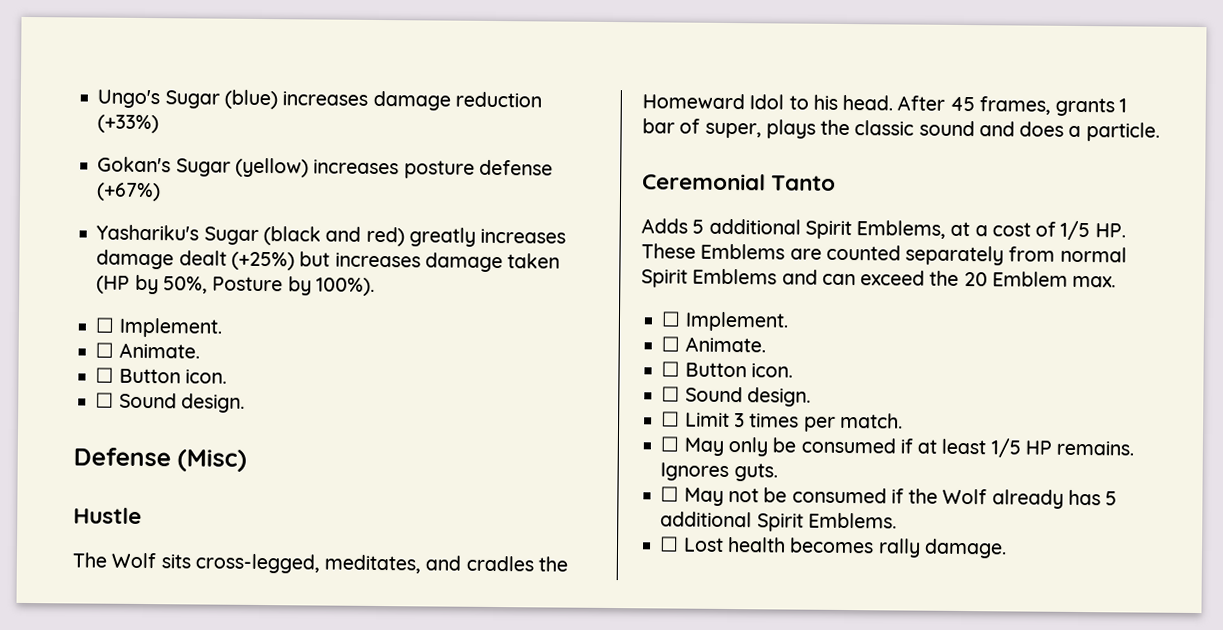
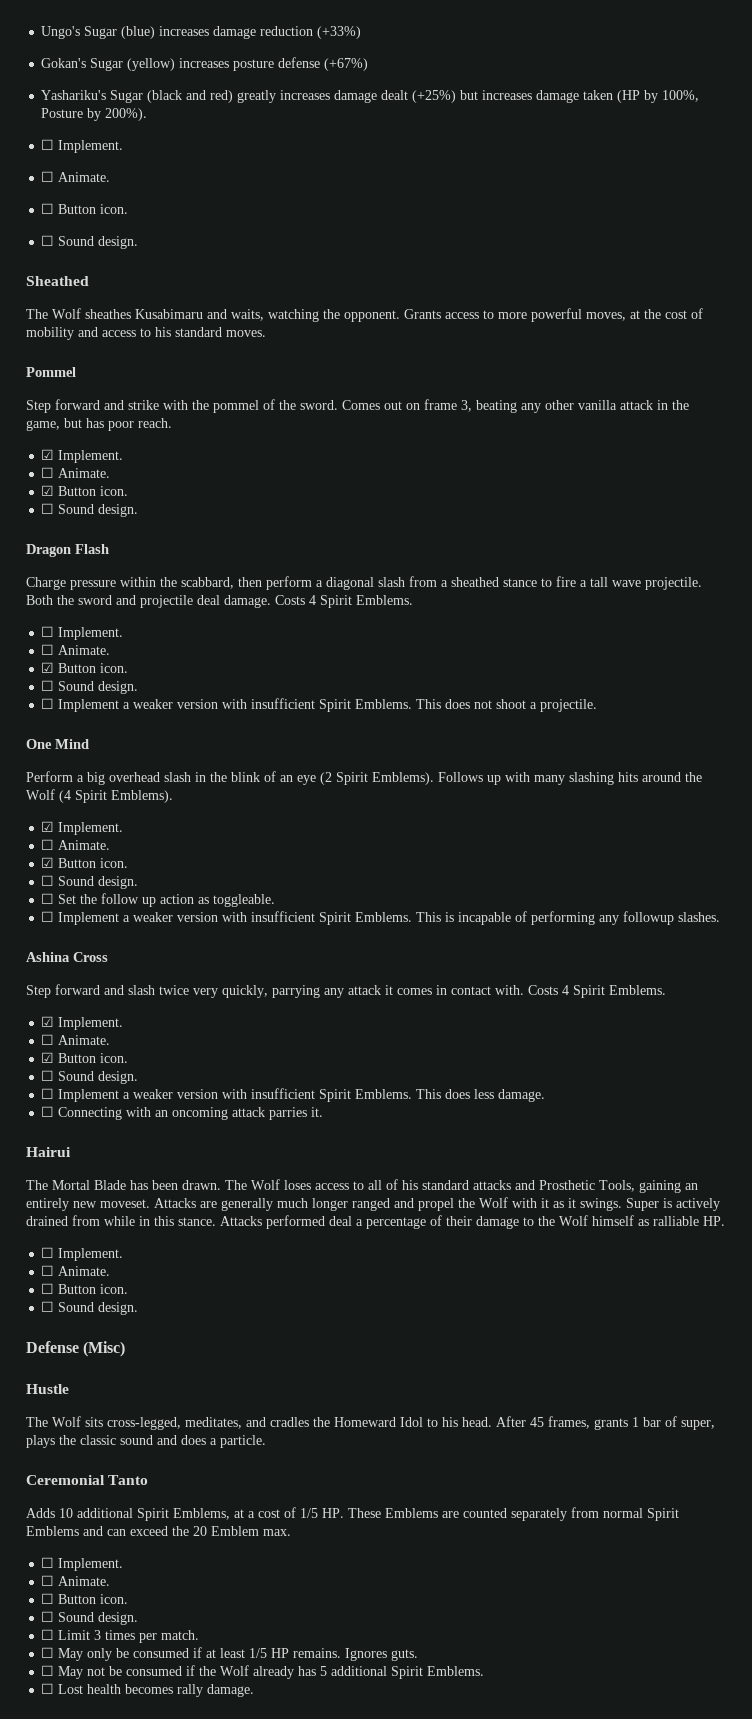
- Yashariku's Sugar (black and red) greatly increases damage dealt (+25%) but increases damage taken (HP by 50%, Posture by 100%).
+ Yashariku's Sugar (black and red) greatly increases damage dealt (+25%) but increases damage taken (HP by 100%, Posture by 200%).
+ ☐ Implement.
+ ☐ Animate.
+ ☐ Button icon.
+ ☐ Sound design.
+ Sheathed
+ The Wolf sheathes Kusabimaru and waits, watching the opponent. Grants access to more powerful moves, at the cost of mobility and access to his standard moves.
+ Pommel
+ Step forward and strike with the pommel of the sword. Comes out on frame 3, beating any other vanilla attack in the game, but has poor reach.
+ ☑ Implement.
+ ☐ Animate.
+ ☑ Button icon.
+ ☐ Sound design.
+ Dragon Flash
+ Charge pressure within the scabbard, then perform a diagonal slash from a sheathed stance to fire a tall wave projectile. Both the sword and projectile deal damage. Costs 4 Spirit Emblems.
+ ☐ Implement.
+ ☐ Animate.
+ ☑ Button icon.
+ ☐ Sound design.
+ ☐ Implement a weaker version with insufficient Spirit Emblems. This does not shoot a projectile.
+ One Mind
+ Perform a big overhead slash in the blink of an eye (2 Spirit Emblems). Follows up with many slashing hits around the Wolf (4 Spirit Emblems).
+ ☑ Implement.
+ ☐ Animate.
+ ☑ Button icon.
+ ☐ Sound design.
+ ☐ Set the follow up action as toggleable.
+ ☐ Implement a weaker version with insufficient Spirit Emblems. This is incapable of performing any followup slashes.
+ Ashina Cross
+ Step forward and slash twice very quickly, parrying any attack it comes in contact with. Costs 4 Spirit Emblems.
+ ☑ Implement.
+ ☐ Animate.
+ ☑ Button icon.
+ ☐ Sound design.
+ ☐ Implement a weaker version with insufficient Spirit Emblems. This does less damage.
+ ☐ Connecting with an oncoming attack parries it.
+ Hairui
+ The Mortal Blade has been drawn. The Wolf loses access to all of his standard attacks and Prosthetic Tools, gaining an entirely new moveset. Attacks are generally much longer ranged and propel the Wolf with it as it swings. Super is actively drained from while in this stance. Attacks performed deal a percentage of their damage to the Wolf himself as ralliable HP.
- Adds 5 additional Spirit Emblems, at a cost of 1/5 HP. These Emblems are counted separately from normal Spirit Emblems and can exceed the 20 Emblem max.
+ Adds 10 additional Spirit Emblems, at a cost of 1/5 HP. These Emblems are counted separately from normal Spirit Emblems and can exceed the 20 Emblem max.

